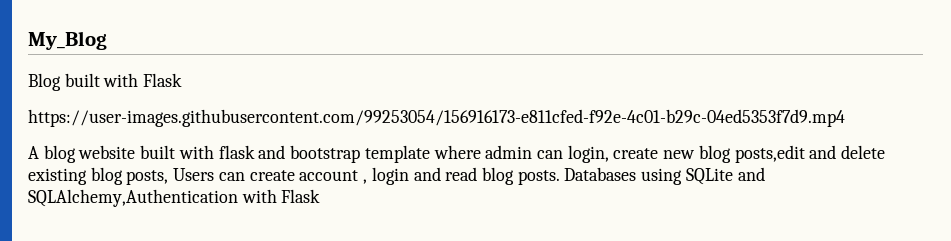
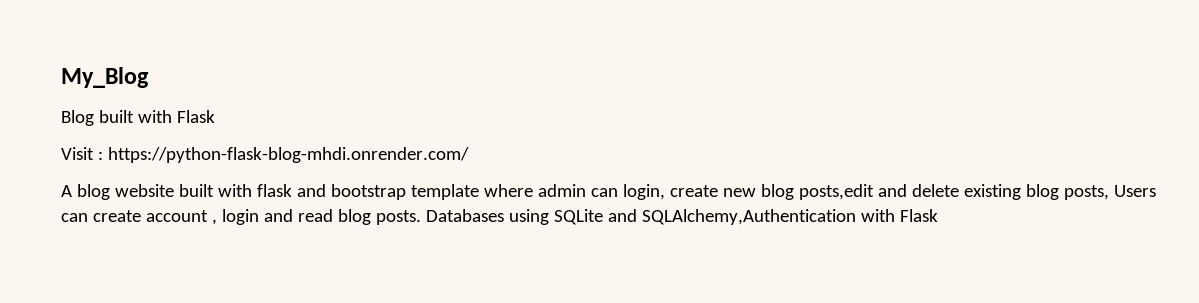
- https://user-images.githubusercontent.com/99253054/156916173-e811cfed-f92e-4c01-b29c-04ed5353f7d9.mp4
+ Visit : https://python-flask-blog-mhdi.onrender.com/

